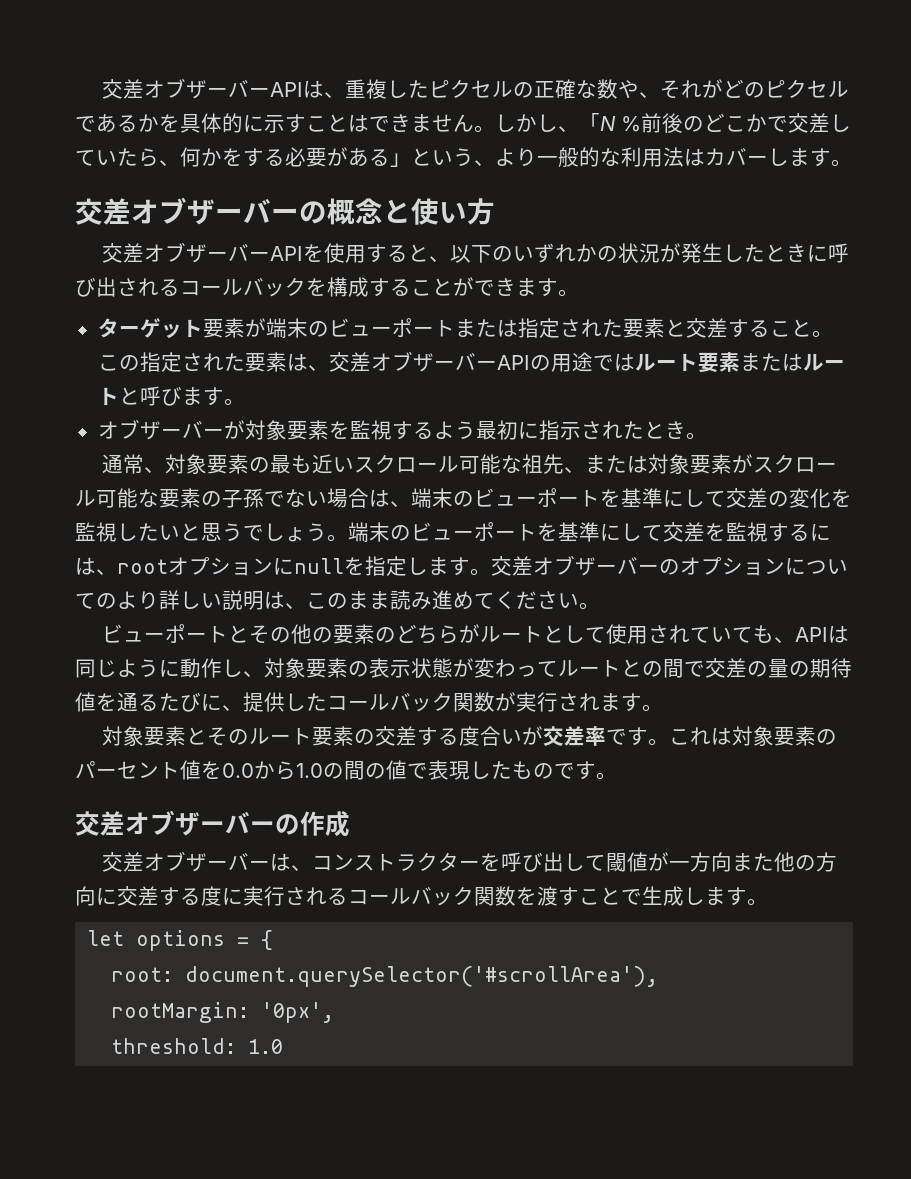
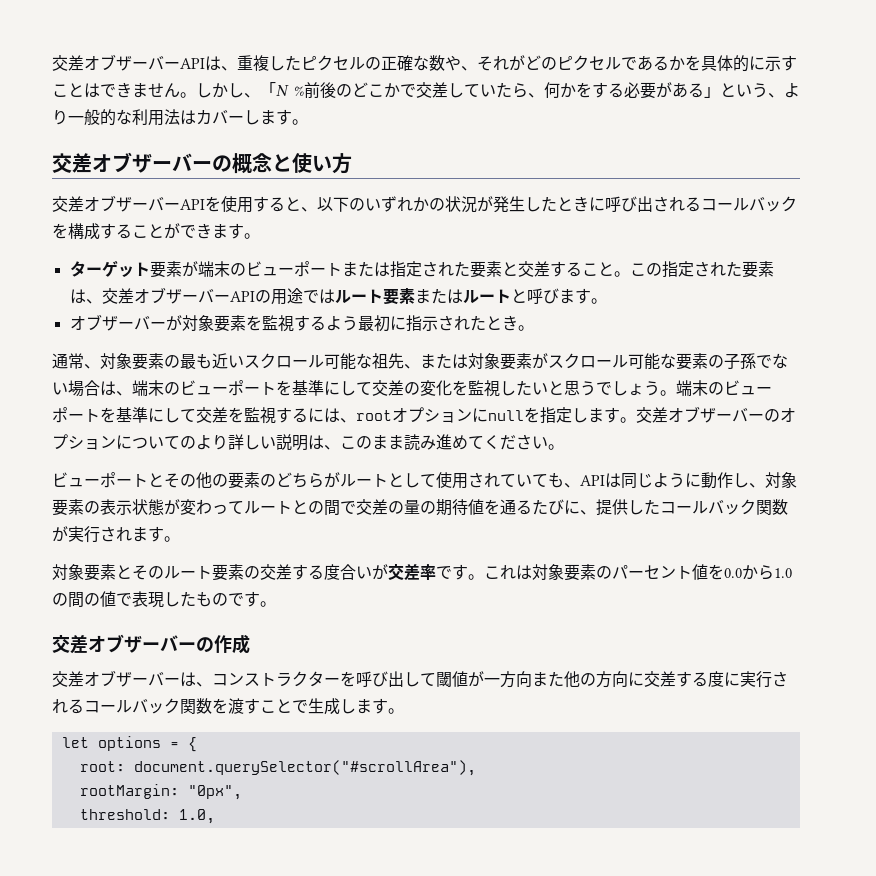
- root: document.querySelector('#scrollArea'),
+ root: document.querySelector("#scrollArea"),
- rootMargin: '0px',
+ rootMargin: "0px",
- threshold: 1.0
+ threshold: 1.0,

